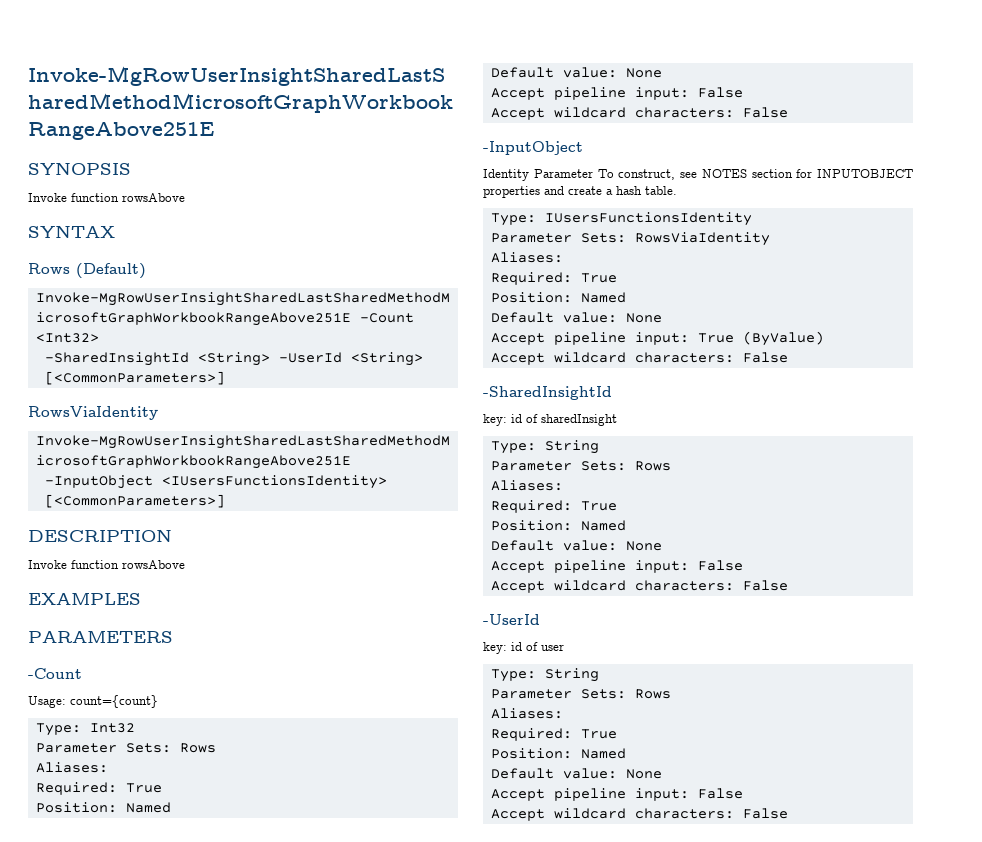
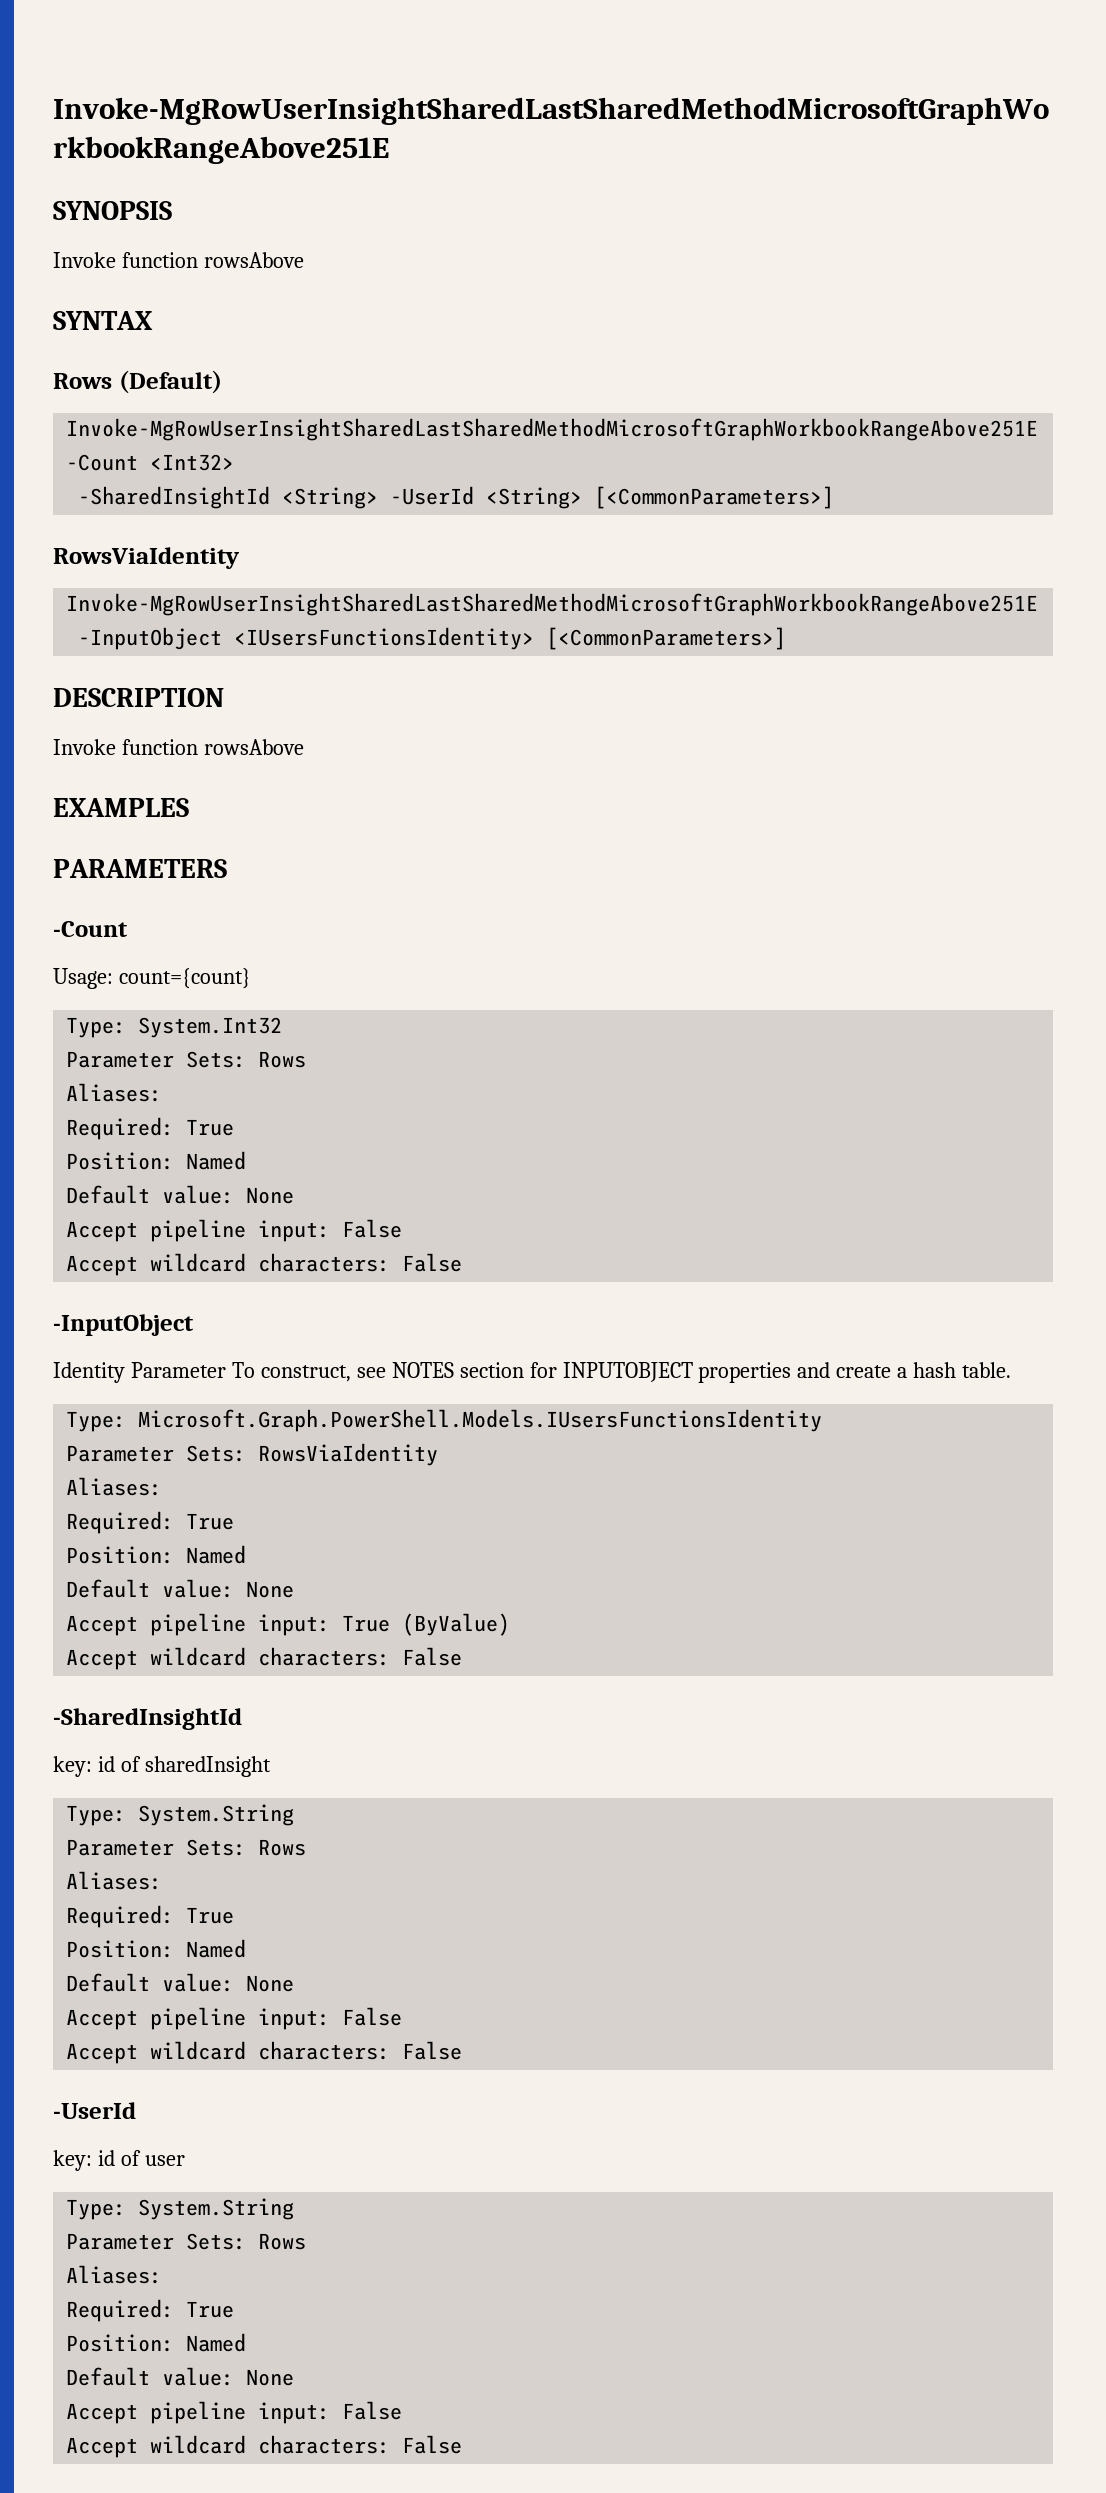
- Type: Int32
+ Type: System.Int32
- Type: IUsersFunctionsIdentity
+ Type: Microsoft.Graph.PowerShell.Models.IUsersFunctionsIdentity
  key: id of sharedInsight
- Type: String
+ Type: System.String
  key: id of user
- Type: String
+ Type: System.String

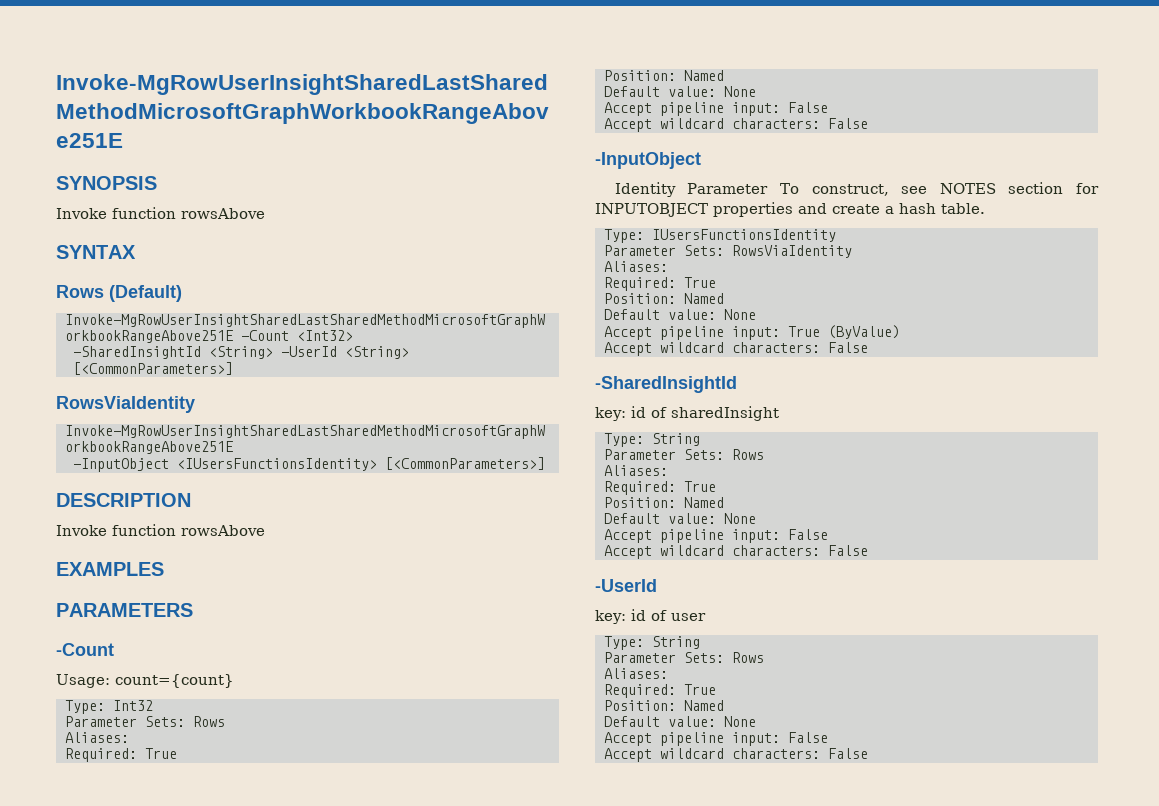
- Type: System.Int32
+ Type: Int32
- Type: Microsoft.Graph.PowerShell.Models.IUsersFunctionsIdentity
+ Type: IUsersFunctionsIdentity
  key: id of sharedInsight
- Type: System.String
+ Type: String
  key: id of user
- Type: System.String
+ Type: String

